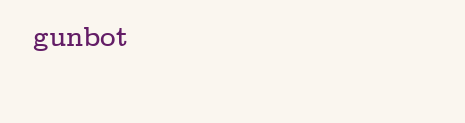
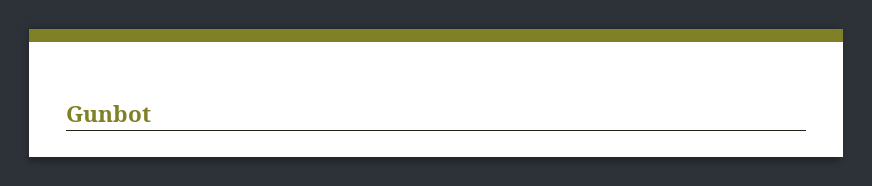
- gunbot
+ Gunbot

